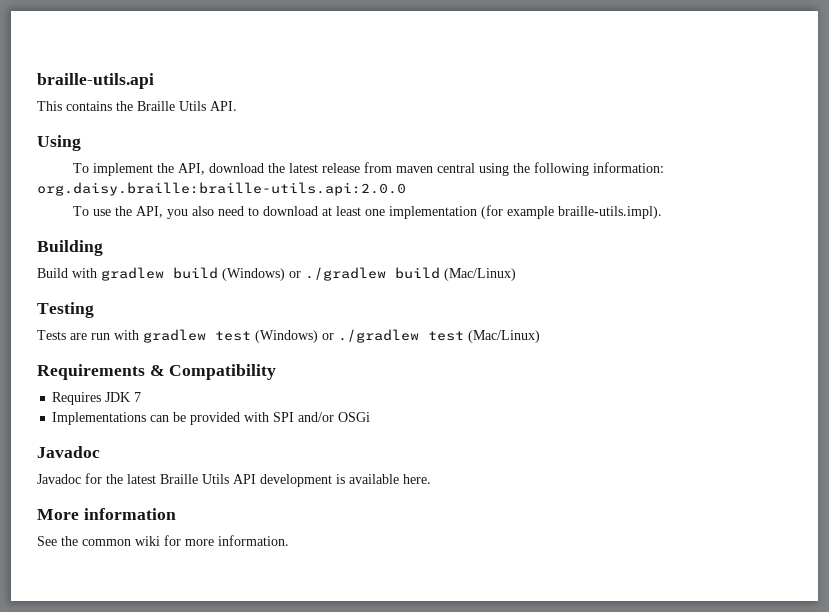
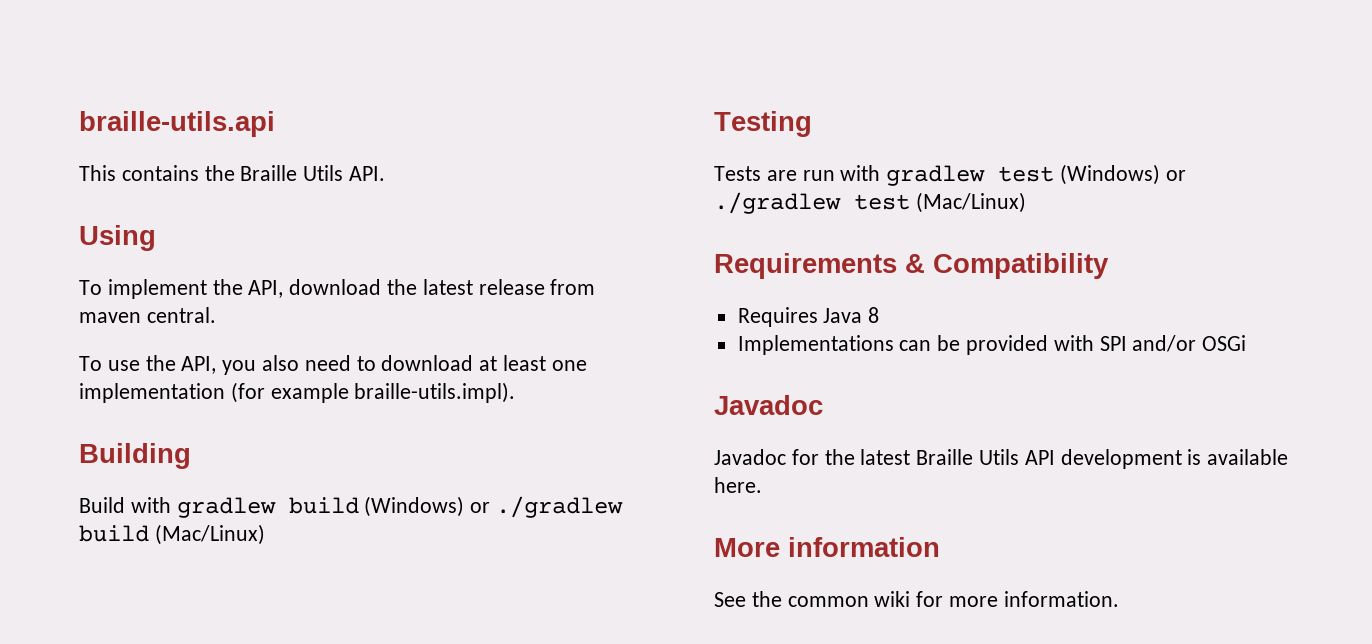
- To implement the API, download the latest release from maven central using the following information: org.daisy.braille:braille-utils.api:2.0.0
+ To implement the API, download the latest release from maven central.
- Requires JDK 7
+ Requires Java 8

